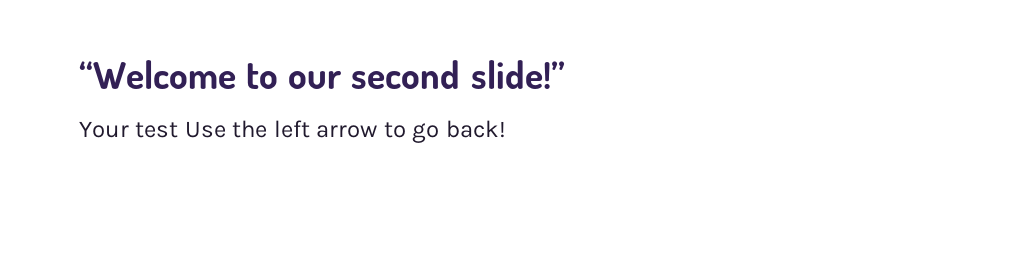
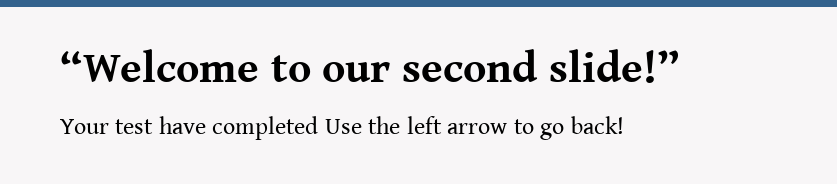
- Your test Use the left arrow to go back!
+ Your test have completed Use the left arrow to go back!

